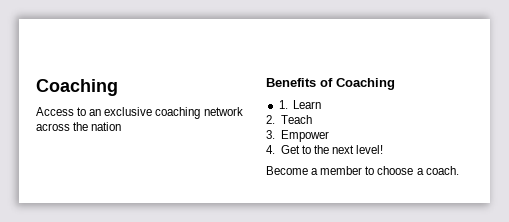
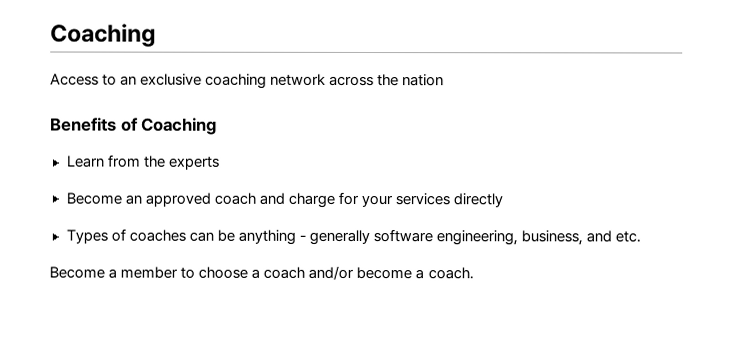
- 1. Learn
- 2. Teach
- 3. Empower
- 4. Get to the next level!
+ Learn from the experts
+ Become an approved coach and charge for your services directly
+ Types of coaches can be anything - generally software engineering, business, and etc.
- Become a member to choose a coach.
+ Become a member to choose a coach and/or become a coach.

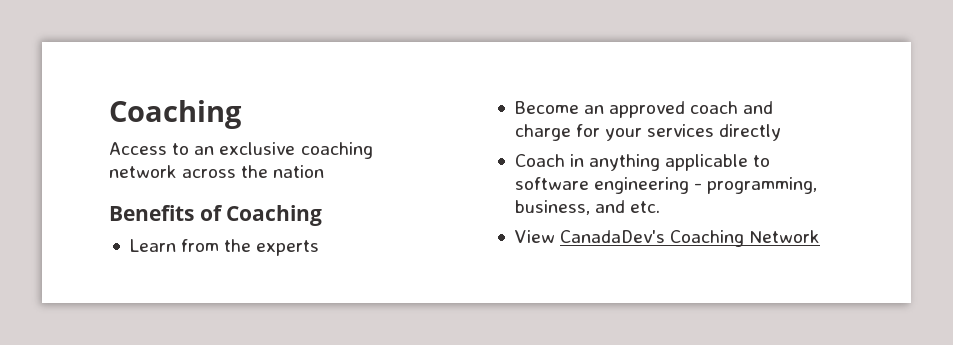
- Types of coaches can be anything - generally software engineering, business, and etc.
- Become a member to choose a coach and/or become a coach.
+ Coach in anything applicable to software engineering - programming, business, and etc.
+ View CanadaDev's Coaching Network

